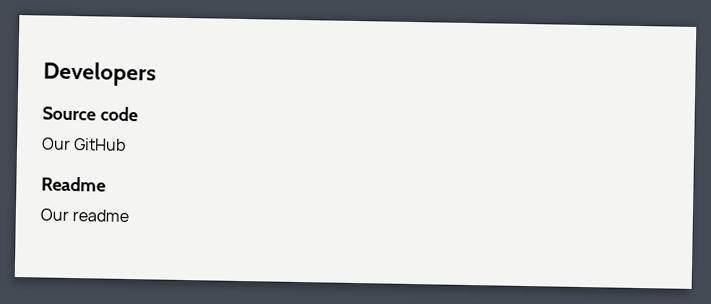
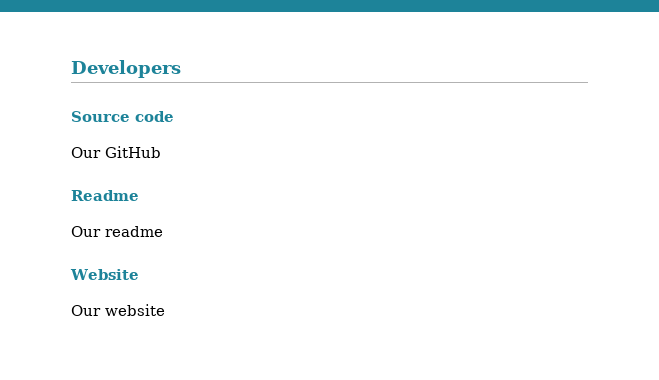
+ Website
+ Our website

